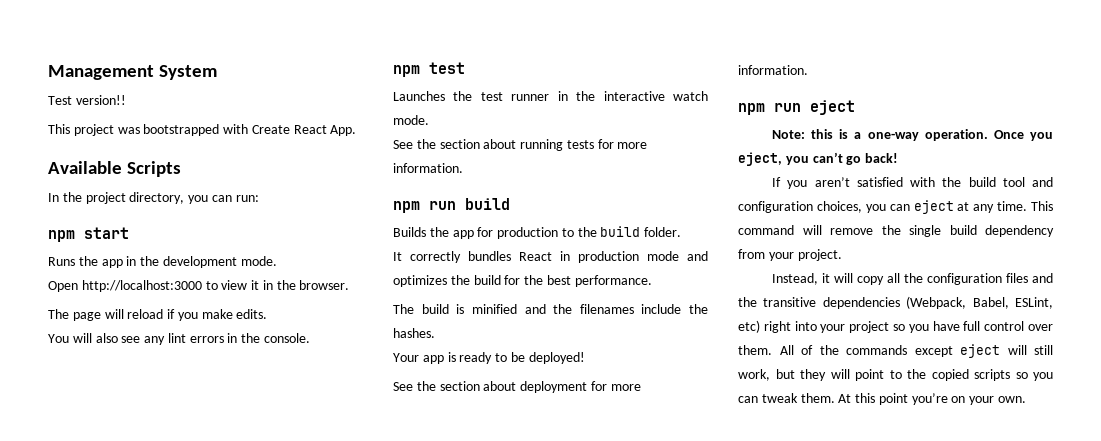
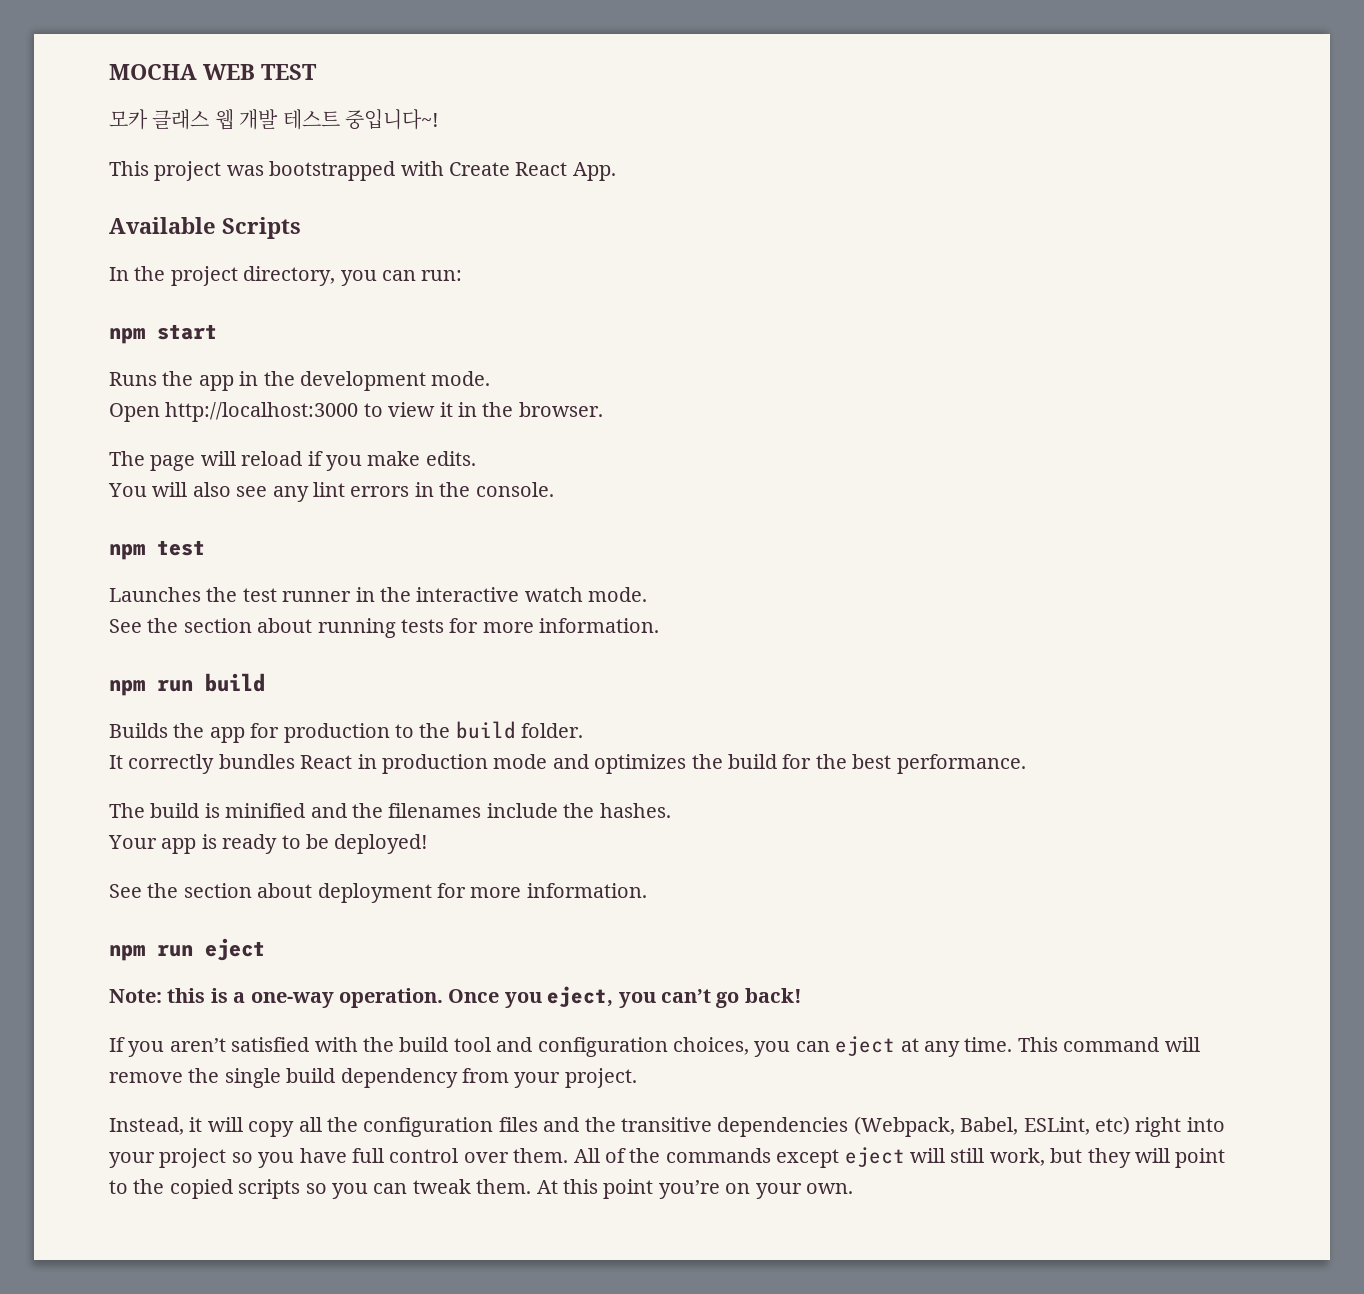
- Management System
- Test version!!
+ MOCHA WEB TEST
+ 모카 클래스 웹 개발 테스트 중입니다~!

